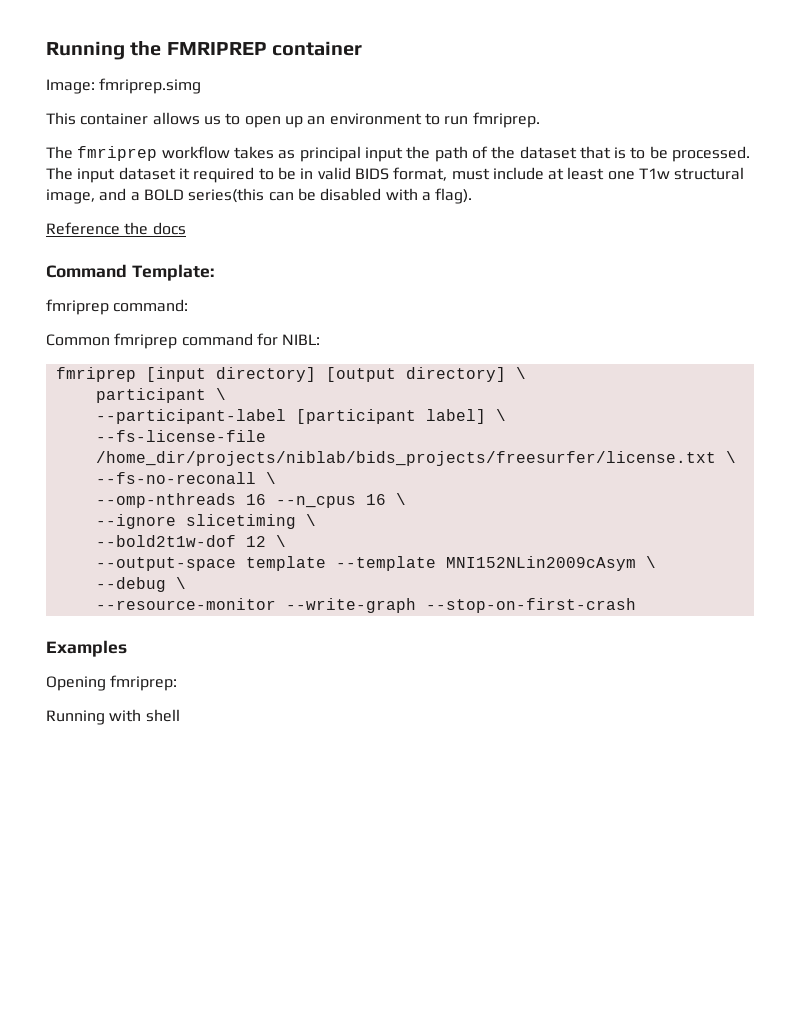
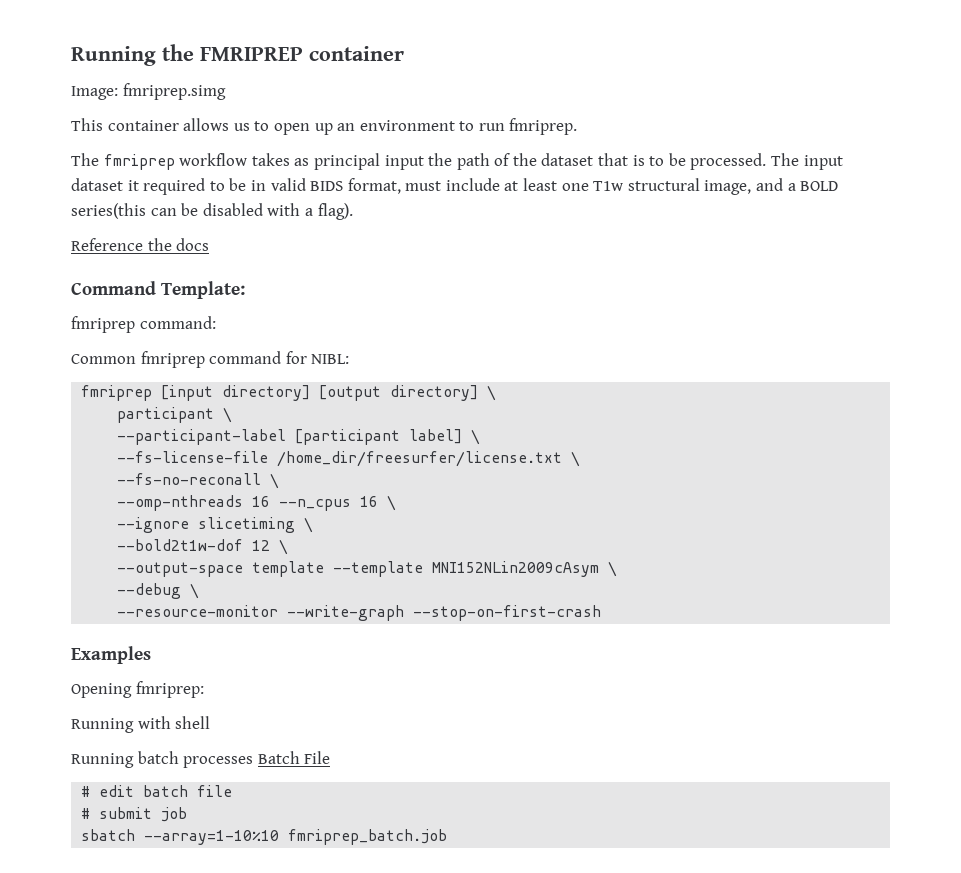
- --fs-license-file /home_dir/projects/niblab/bids_projects/freesurfer/license.txt \
+ --fs-license-file /home_dir/freesurfer/license.txt \
+ Running batch processes Batch File
+ # edit batch file
+ # submit job
+ sbatch --array=1-10%10 fmriprep_batch.job

